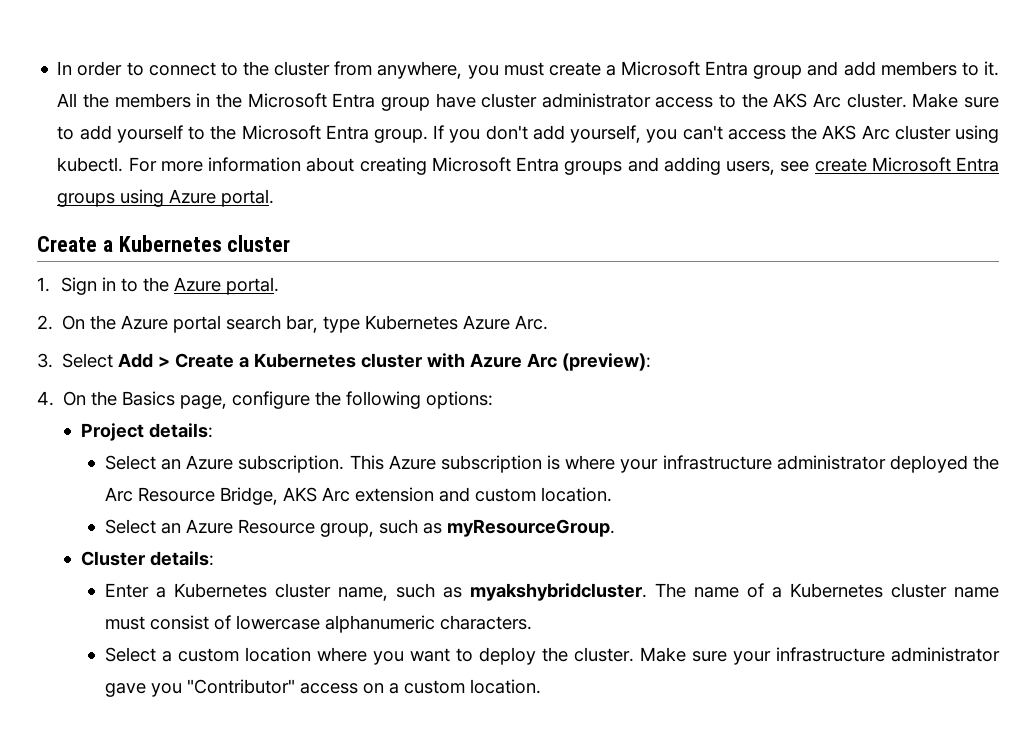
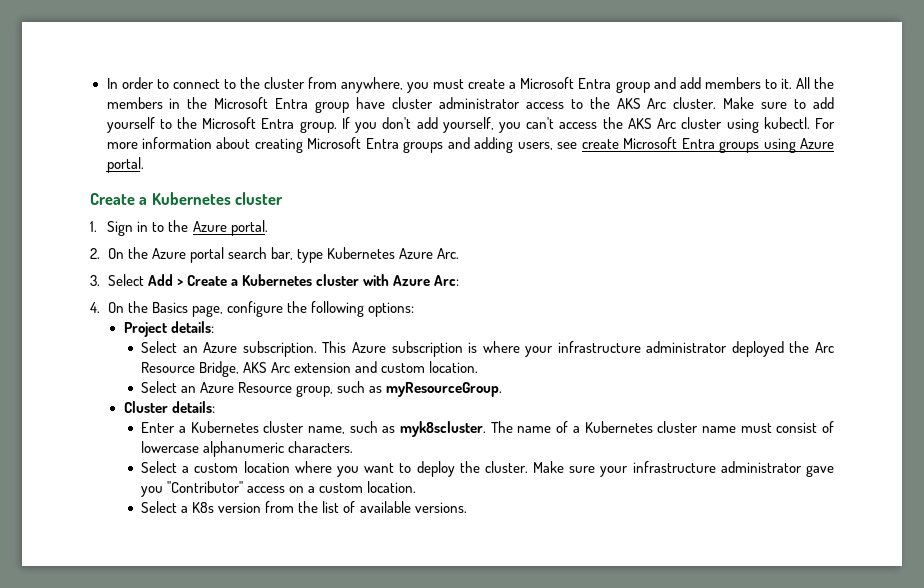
- 3. Select Add > Create a Kubernetes cluster with Azure Arc (preview):
+ 3. Select Add > Create a Kubernetes cluster with Azure Arc:
- Enter a Kubernetes cluster name, such as myakshybridcluster.
+ Enter a Kubernetes cluster name, such as myk8scluster.
+ Select a K8s version from the list of available versions.

